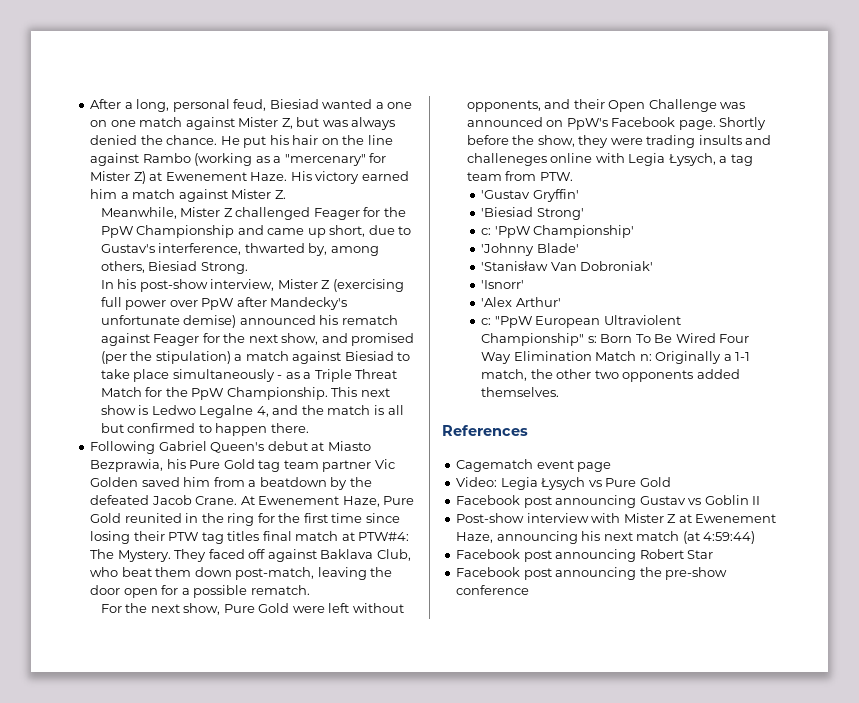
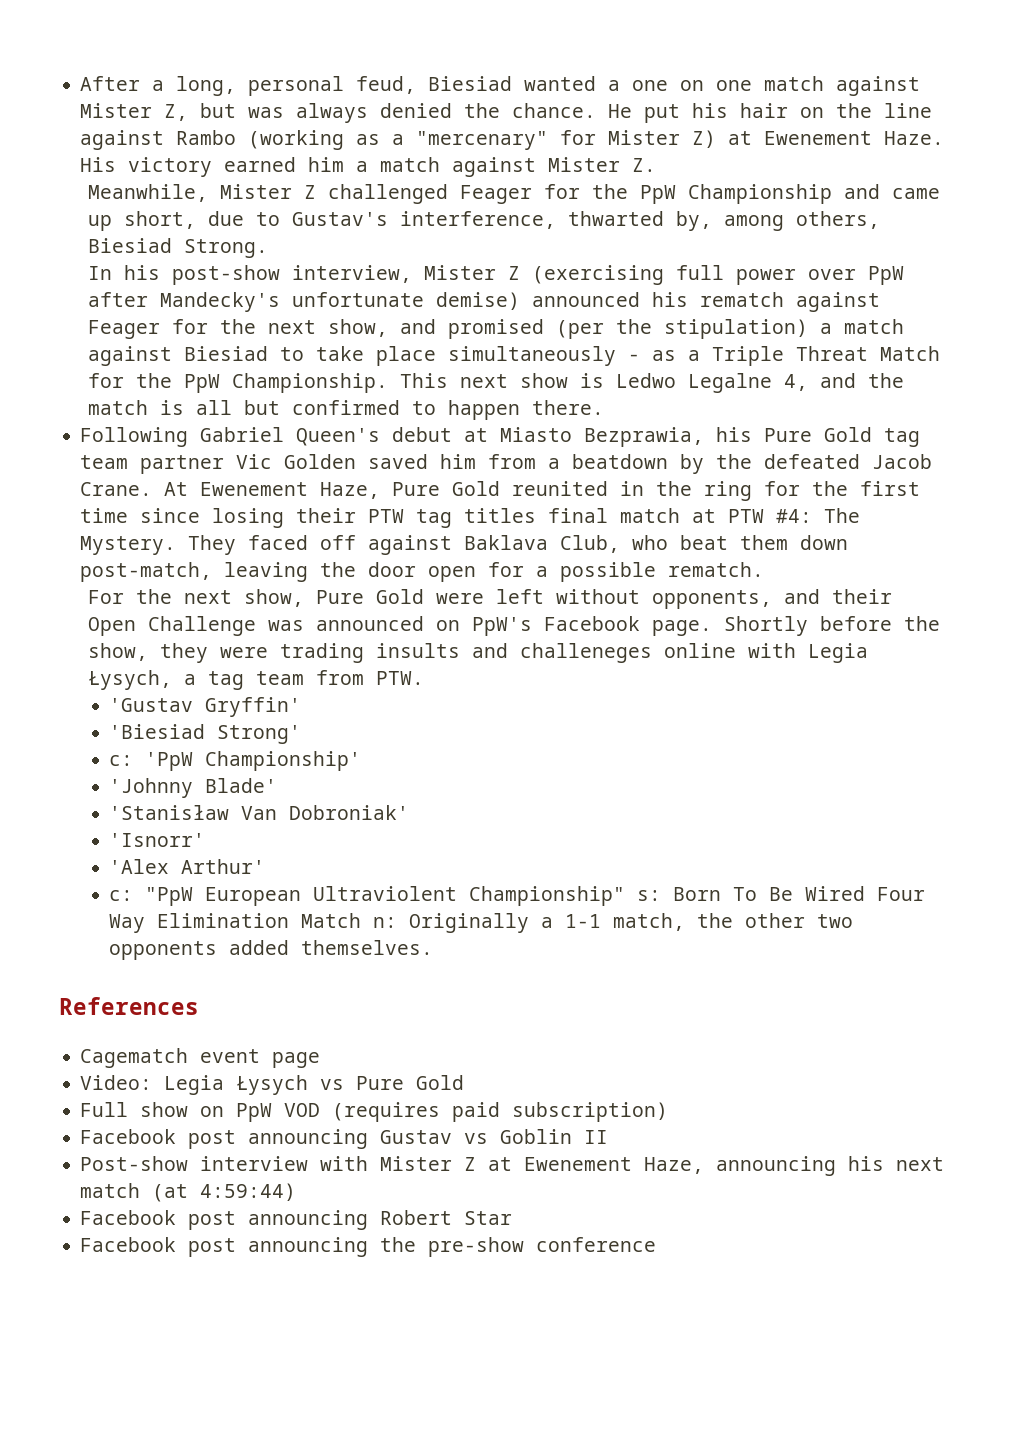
- At Ewenement Haze, Pure Gold reunited in the ring for the first time since losing their PTW tag titles final match at PTW#4: The Mystery.
+ At Ewenement Haze, Pure Gold reunited in the ring for the first time since losing their PTW tag titles final match at PTW #4: The Mystery.
+ Full show on PpW VOD (requires paid subscription)

